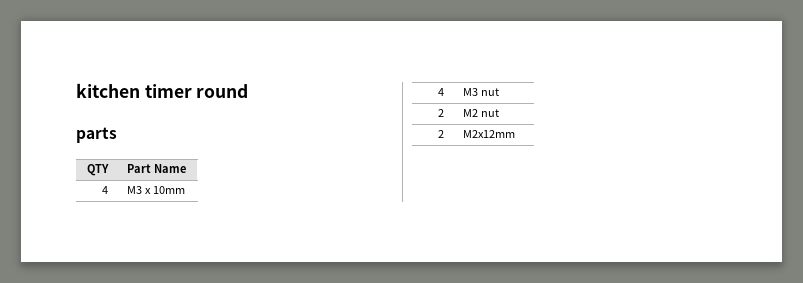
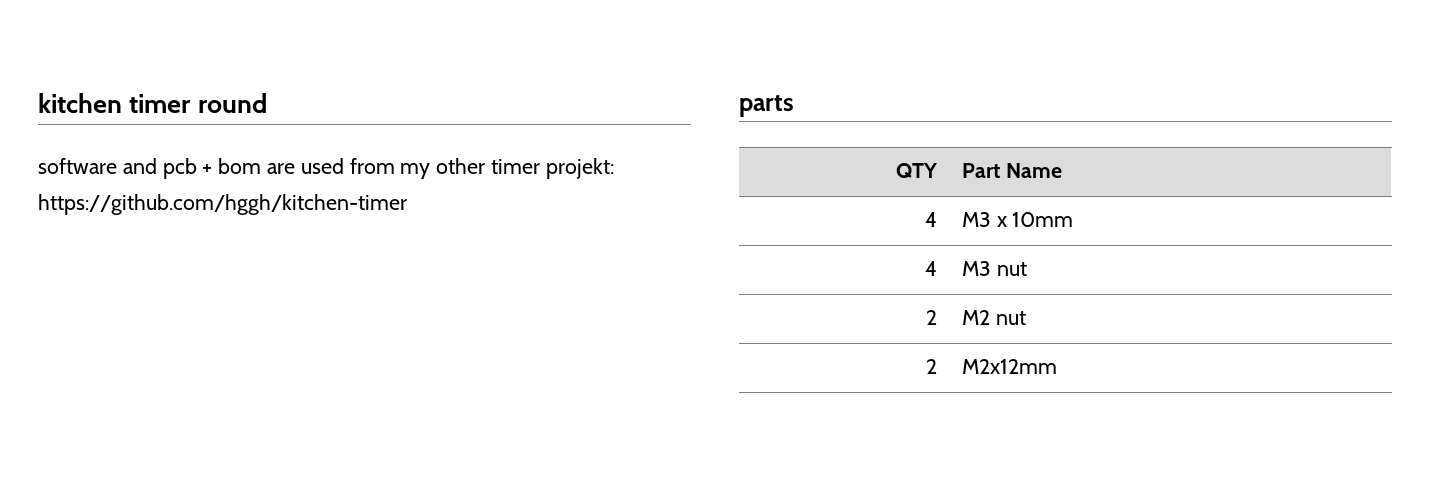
+ software and pcb + bom are used from my other timer projekt: https://github.com/hggh/kitchen-timer

